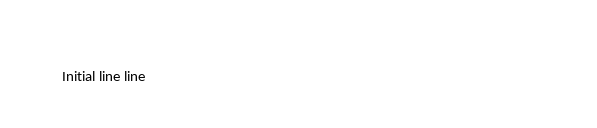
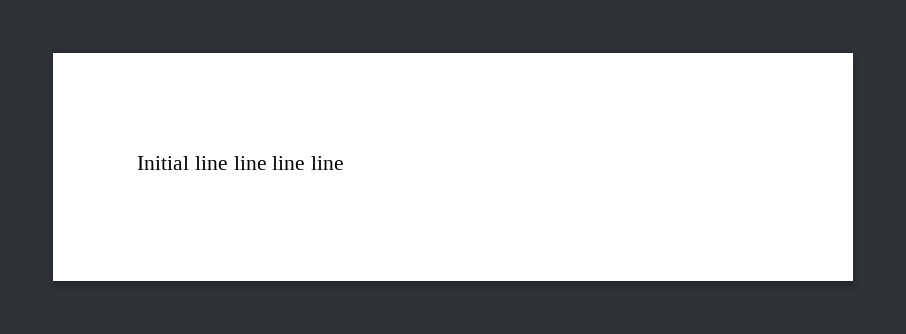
- Initial line line
+ Initial line line line line

